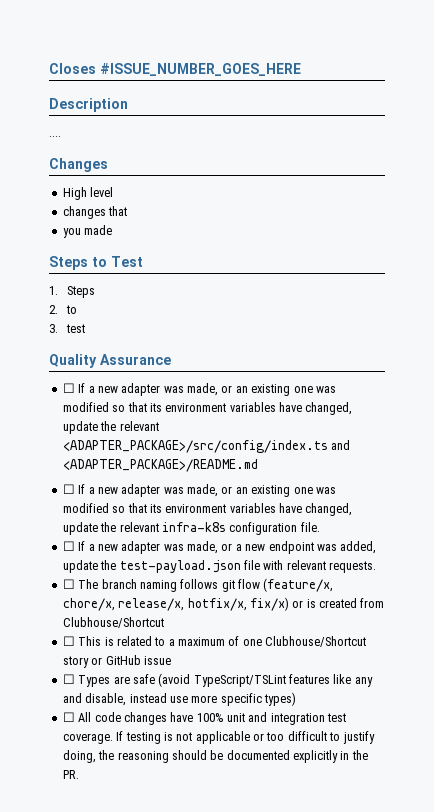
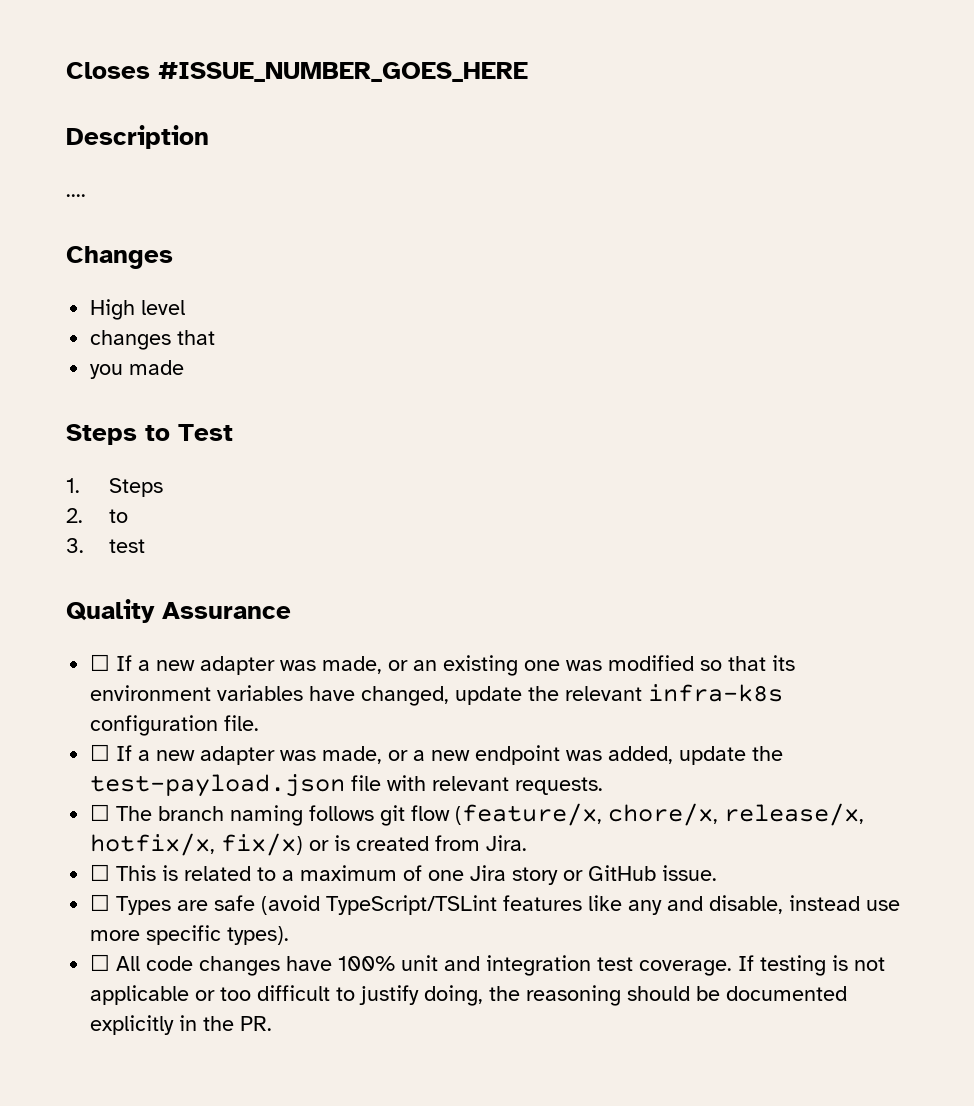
- ☐ If a new adapter was made, or an existing one was modified so that its environment variables have changed, update the relevant <ADAPTER_PACKAGE>/src/config/index.ts and <ADAPTER_PACKAGE>/README.md
- ☐ The branch naming follows git flow (feature/x, chore/x, release/x, hotfix/x, fix/x) or is created from Clubhouse/Shortcut
+ ☐ The branch naming follows git flow (feature/x, chore/x, release/x, hotfix/x, fix/x) or is created from Jira.
- ☐ This is related to a maximum of one Clubhouse/Shortcut story or GitHub issue
+ ☐ This is related to a maximum of one Jira story or GitHub issue.
- ☐ Types are safe (avoid TypeScript/TSLint features like any and disable, instead use more specific types)
+ ☐ Types are safe (avoid TypeScript/TSLint features like any and disable, instead use more specific types).

